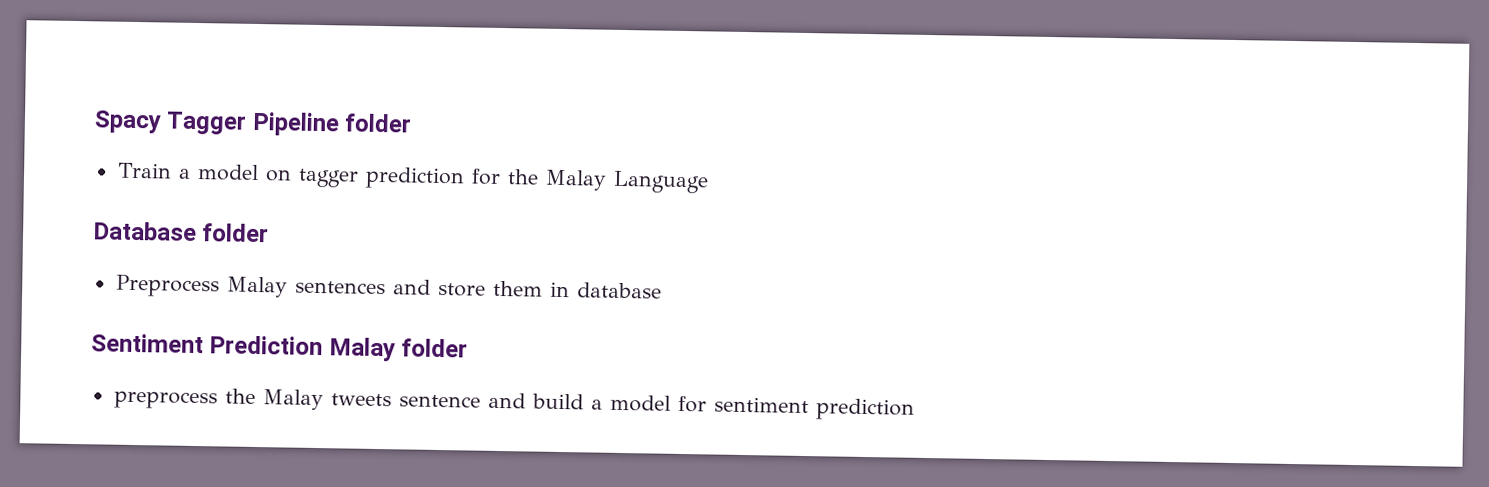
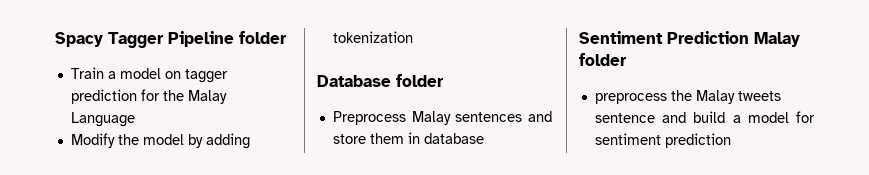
+ Modify the model by adding tokenization

